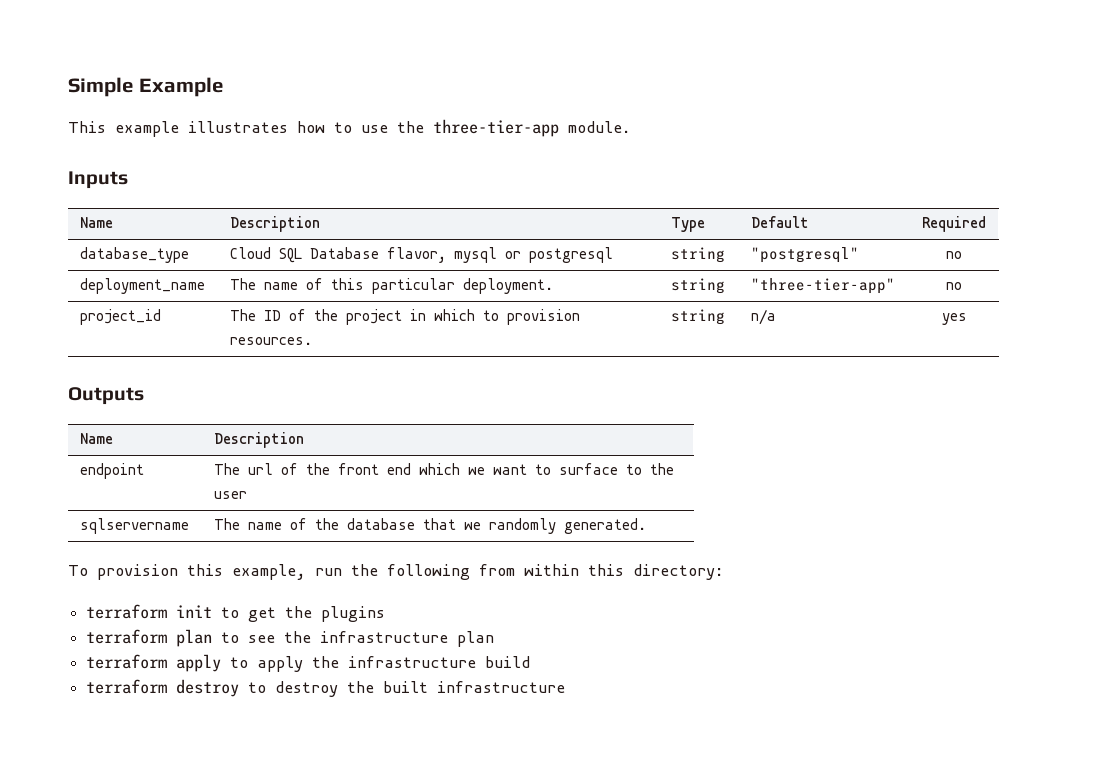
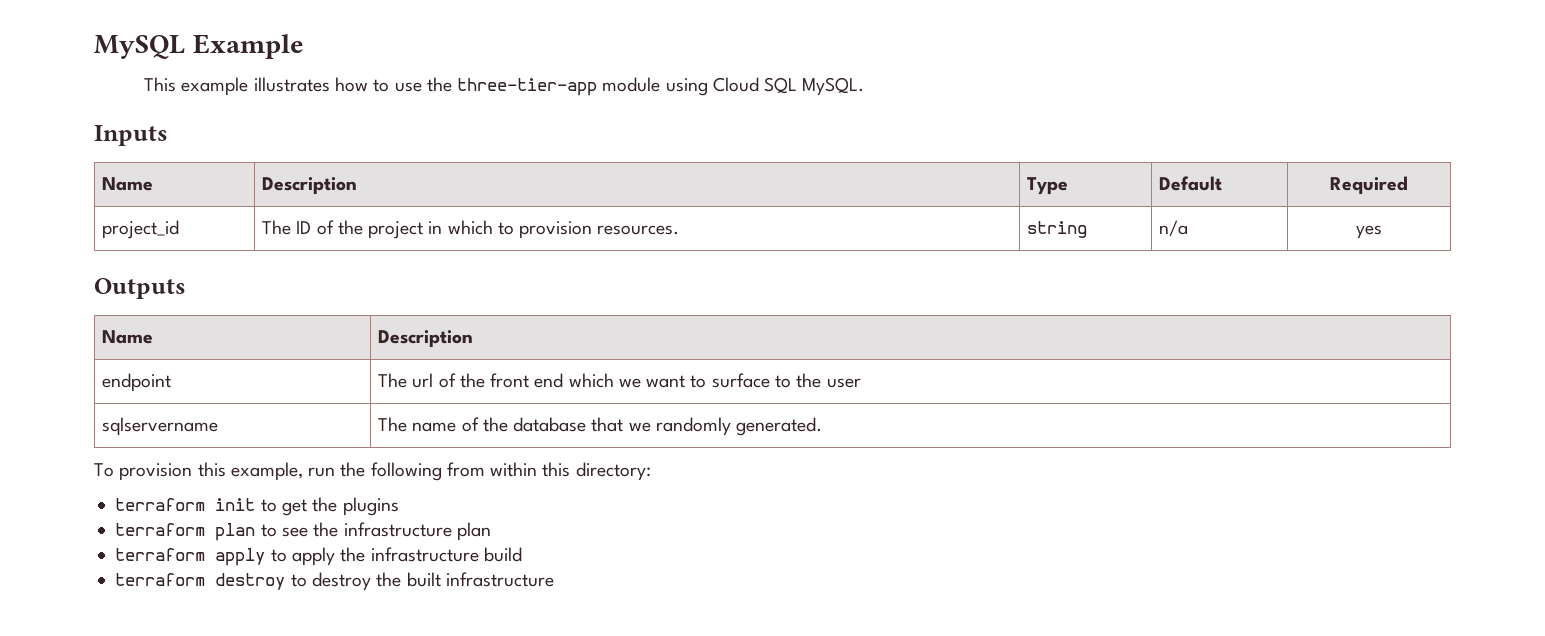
- Simple Example
+ MySQL Example
- This example illustrates how to use the three-tier-app module.
+ This example illustrates how to use the three-tier-app module using Cloud SQL MySQL.
- database_type | Cloud SQL Database flavor, mysql or postgresql | string | "postgresql" | no
- deployment_name | The name of this particular deployment. | string | "three-tier-app" | no

